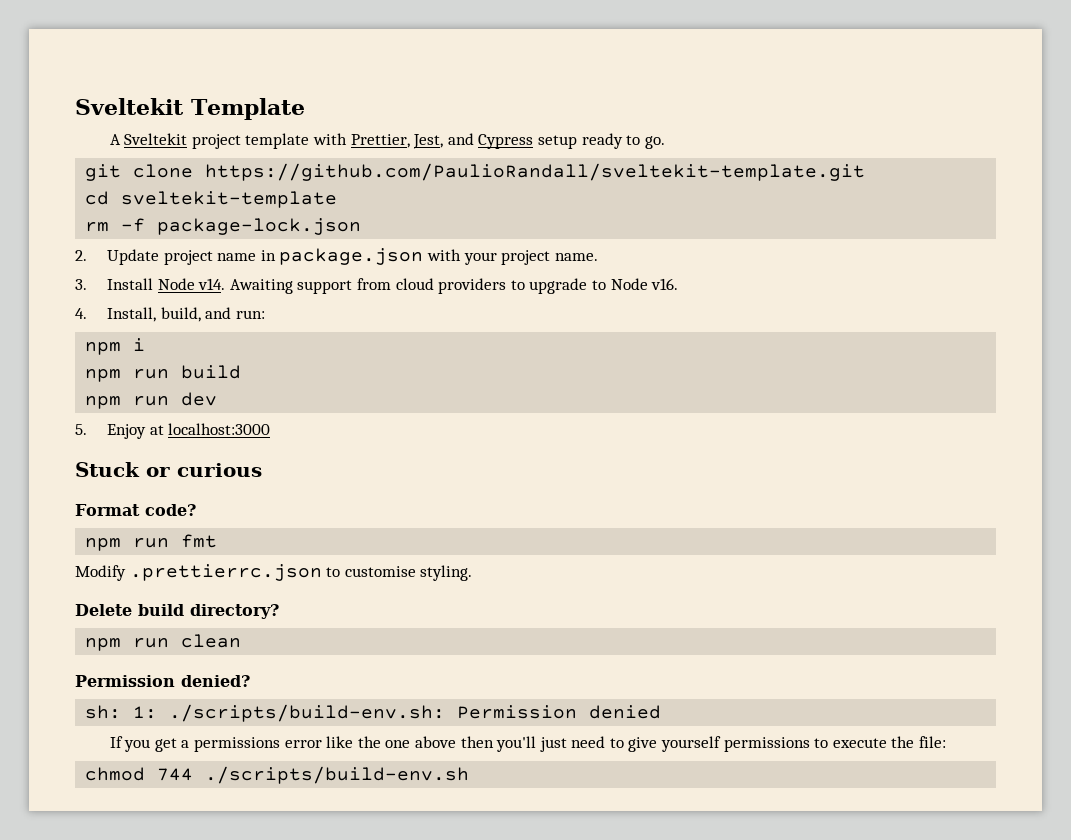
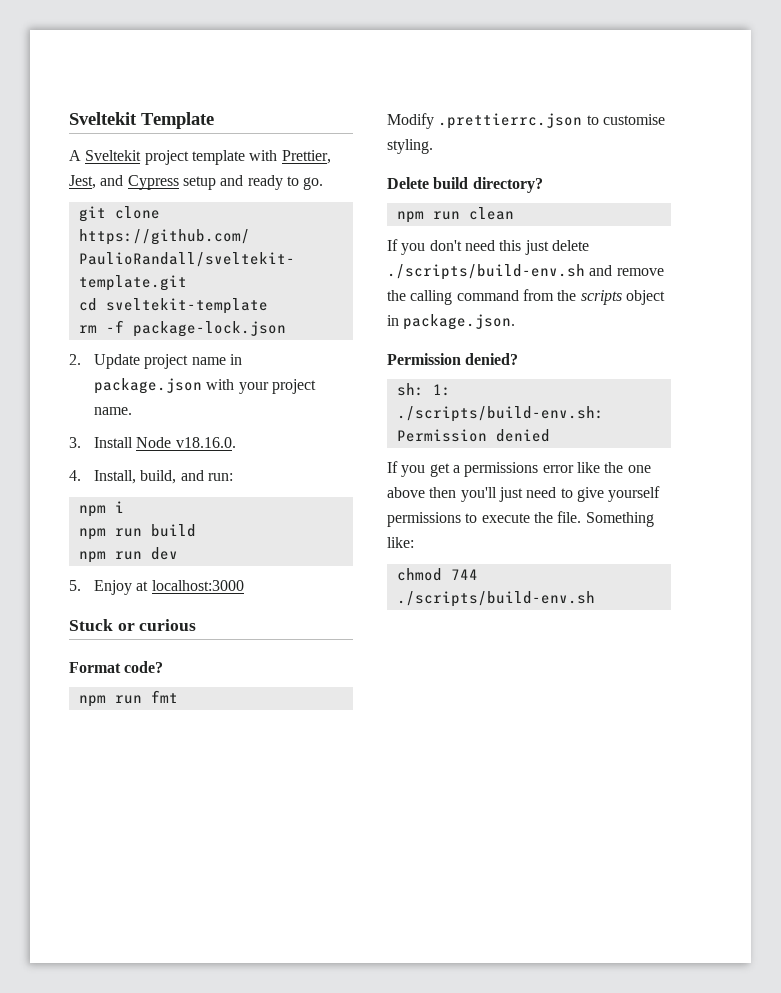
- A Sveltekit project template with Prettier, Jest, and Cypress setup ready to go.
+ A Sveltekit project template with Prettier, Jest, and Cypress setup and ready to go.
- 3. Install Node v14. Awaiting support from cloud providers to upgrade to Node v16.
+ 3. Install Node v18.16.0.
+ If you don't need this just delete ./scripts/build-env.sh and remove the calling command from the scripts object in package.json.
- If you get a permissions error like the one above then you'll just need to give yourself permissions to execute the file:
+ If you get a permissions error like the one above then you'll just need to give yourself permissions to execute the file. Something like:

